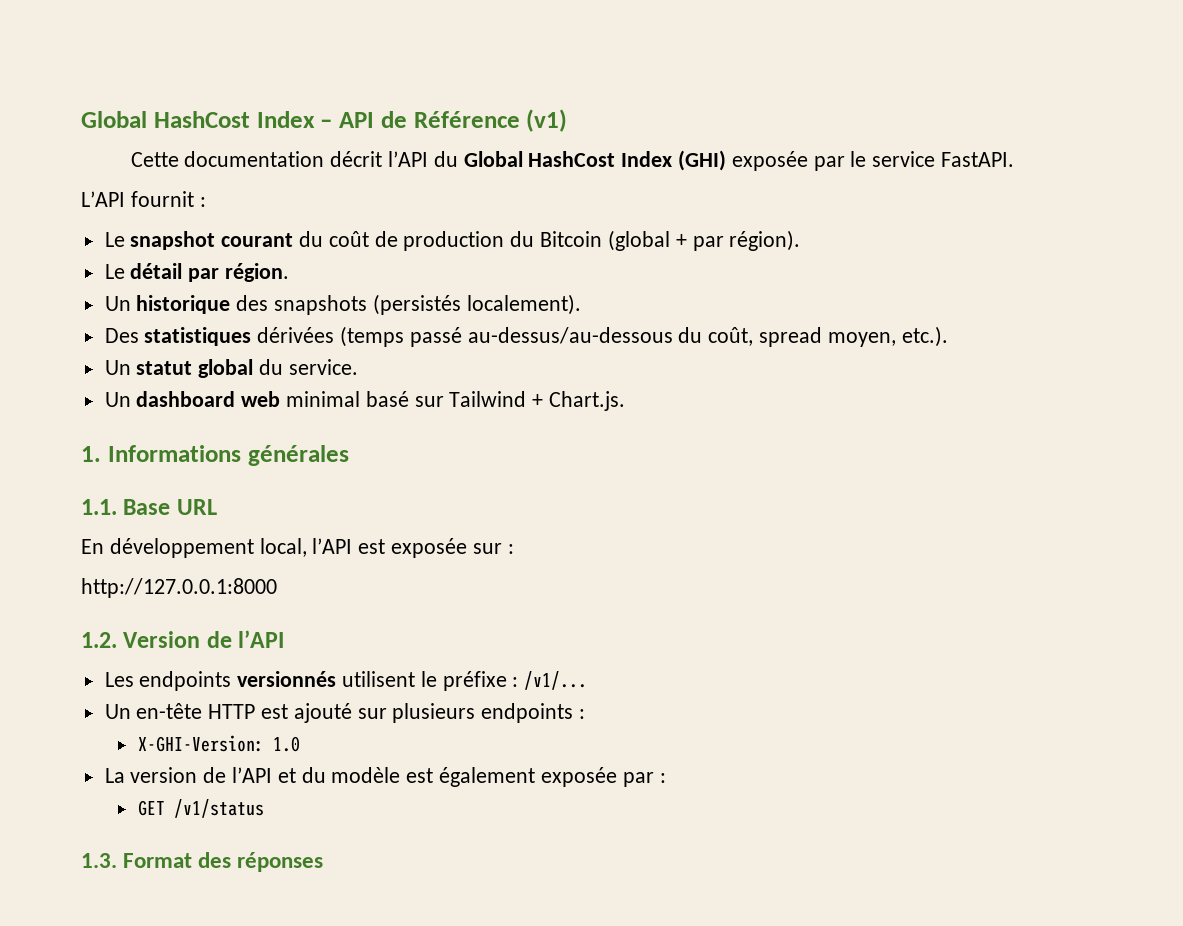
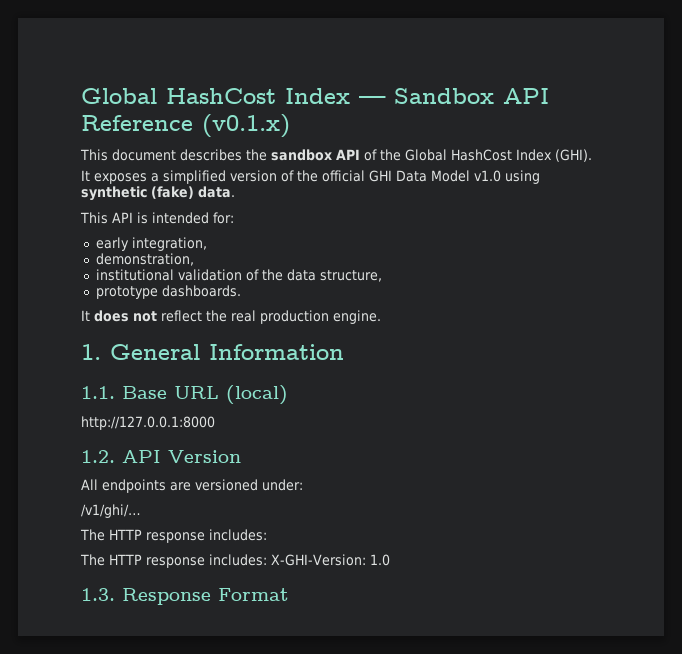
- Global HashCost Index – API de Référence (v1)
- Cette documentation décrit l’API du Global HashCost Index (GHI) exposée par le service FastAPI.
- L’API fournit :
- Le snapshot courant du coût de production du Bitcoin (global + par région).
- Le détail par région.
- Un historique des snapshots (persistés localement).
- Des statistiques dérivées (temps passé au-dessus/au-dessous du coût, spread moyen, etc.).
- Un statut global du service.
- Un dashboard web minimal basé sur Tailwind + Chart.js.
+ Global HashCost Index — Sandbox API Reference (v0.1.x)
+ This document describes the sandbox API of the Global HashCost Index (GHI).
+ It exposes a simplified version of the official GHI Data Model v1.0 using synthetic (fake) data.
+ This API is intended for:
+ early integration,
+ demonstration,
+ institutional validation of the data structure,
+ prototype dashboards.
+ It does not reflect the real production engine.
- 1. Informations générales
+ 1. General Information
- 1.1. Base URL
- En développement local, l’API est exposée sur :
+ 1.1. Base URL (local)
- 1.2. Version de l’API
- Les endpoints versionnés utilisent le préfixe : /v1/...
- Un en-tête HTTP est ajouté sur plusieurs endpoints :
- X-GHI-Version: 1.0
- La version de l’API et du modèle est également exposée par :
- GET /v1/status
- 1.3. Format des réponses
+ 1.2. API Version
+ All endpoints are versioned under:
+ /v1/ghi/…
+ The HTTP response includes:
+ The HTTP response includes: X-GHI-Version: 1.0
+ 1.3. Response Format

